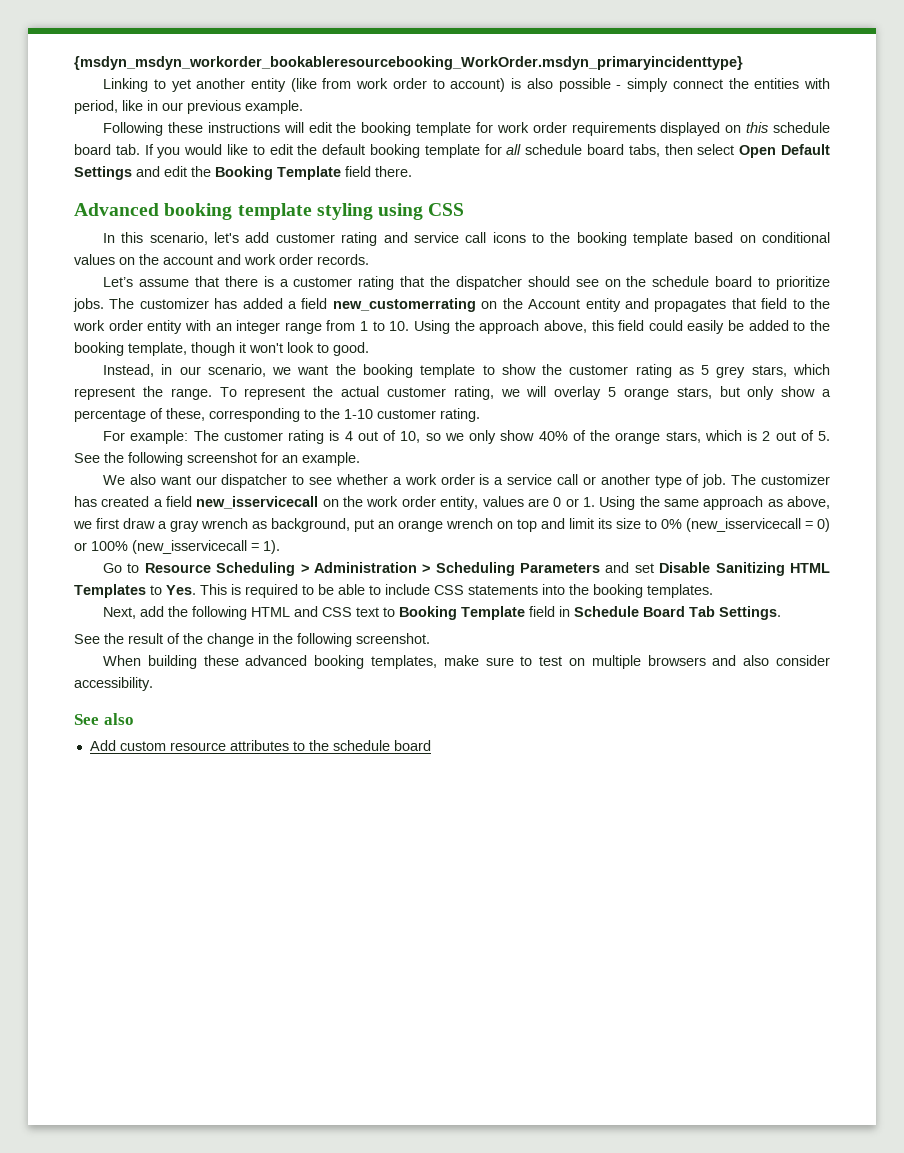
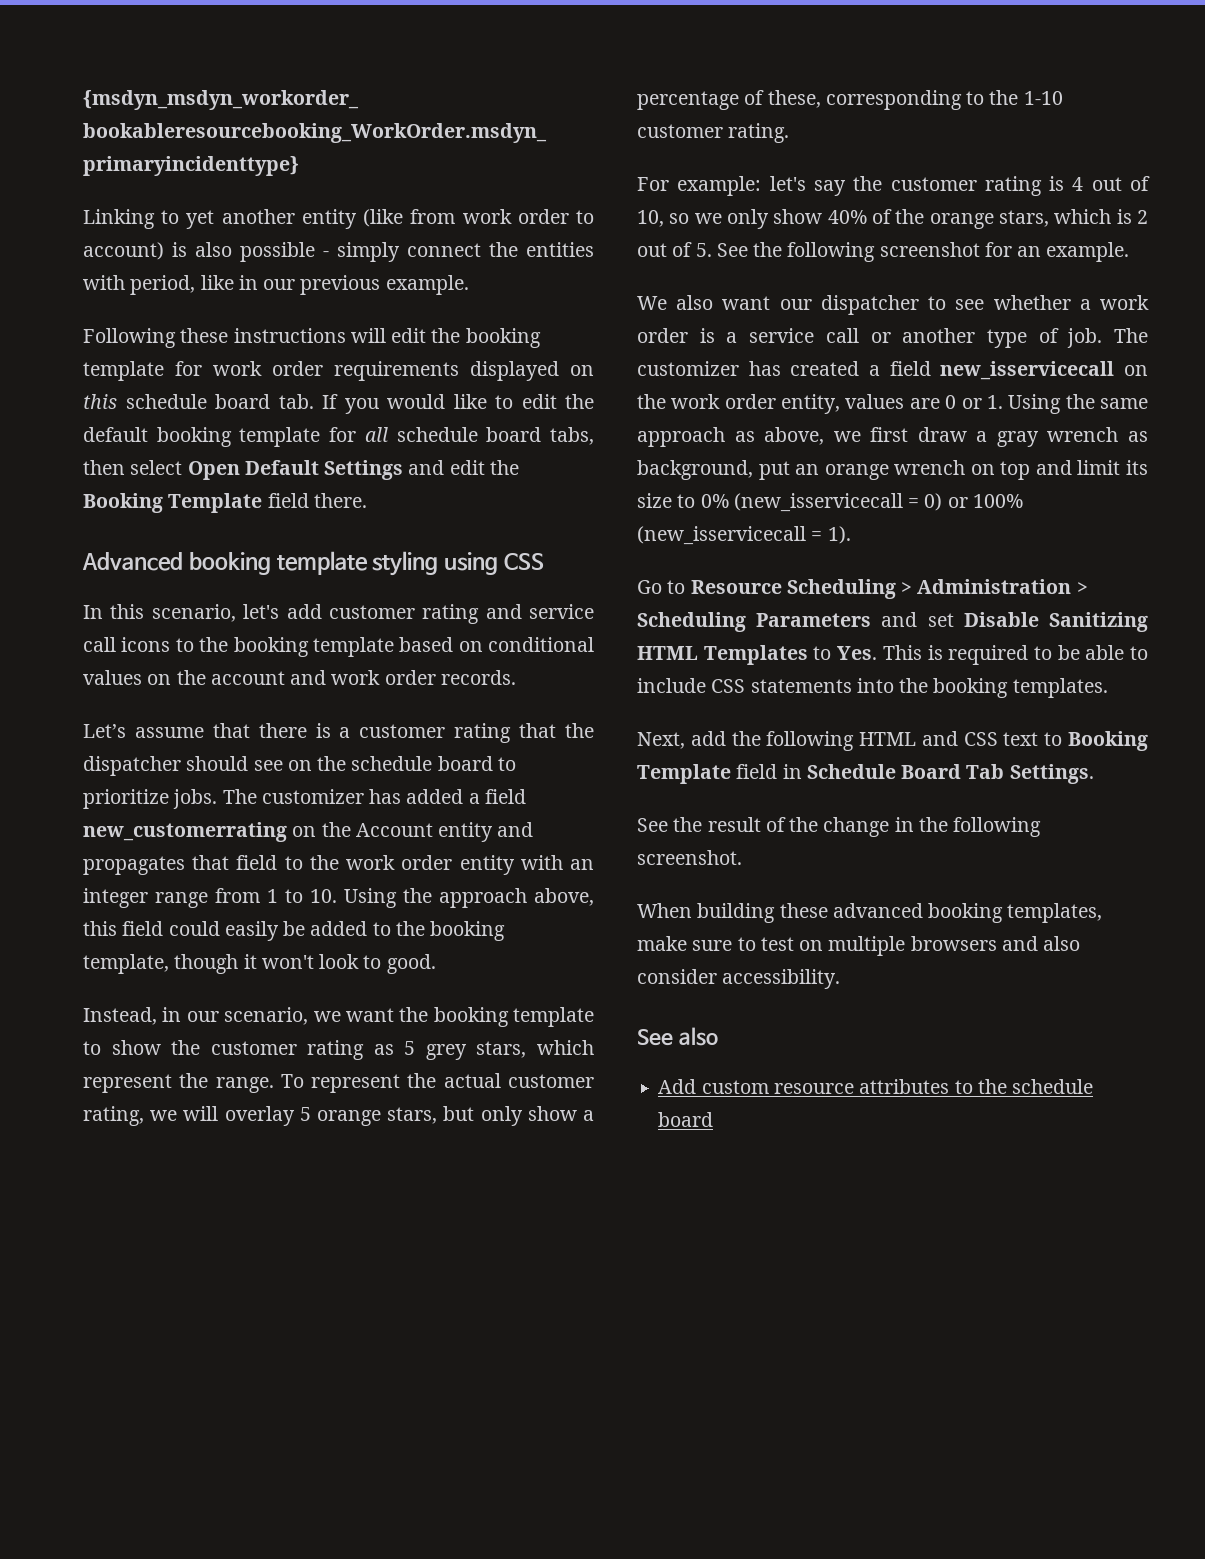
- For example: The customer rating is 4 out of 10, so we only show 40% of the orange stars, which is 2 out of 5. See the following screenshot for an example.
+ For example: let's say the customer rating is 4 out of 10, so we only show 40% of the orange stars, which is 2 out of 5. See the following screenshot for an example.

